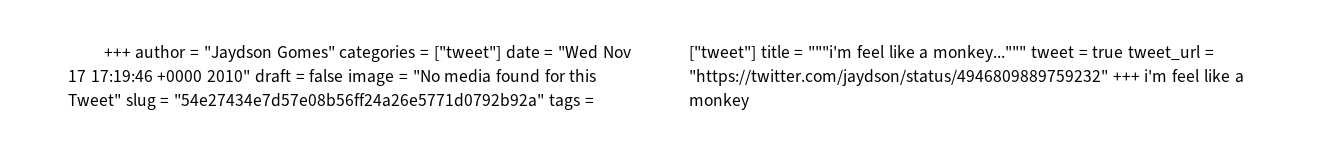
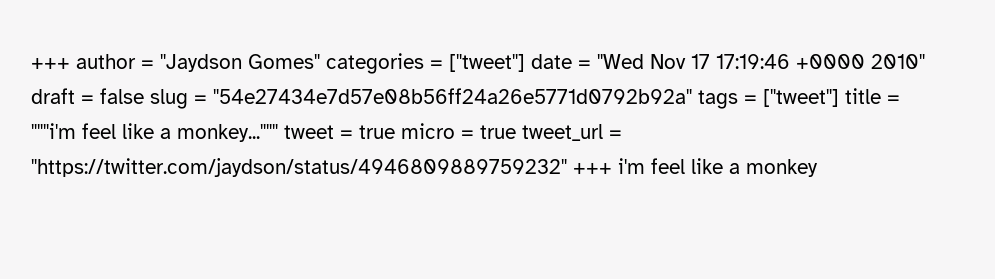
- +++ author = "Jaydson Gomes" categories = ["tweet"] date = "Wed Nov 17 17:19:46 +0000 2010" draft = false image = "No media found for this Tweet" slug = "54e27434e7d57e08b56ff24a26e5771d0792b92a" tags = ["tweet"] title = """i'm feel like a monkey...""" tweet = true tweet_url = "https://twitter.com/jaydson/status/4946809889759232" +++ i'm feel like a monkey
+ +++ author = "Jaydson Gomes" categories = ["tweet"] date = "Wed Nov 17 17:19:46 +0000 2010" draft = false slug = "54e27434e7d57e08b56ff24a26e5771d0792b92a" tags = ["tweet"] title = """i'm feel like a monkey...""" tweet = true micro = true tweet_url = "https://twitter.com/jaydson/status/4946809889759232" +++ i'm feel like a monkey

